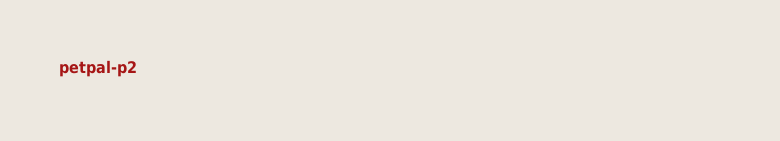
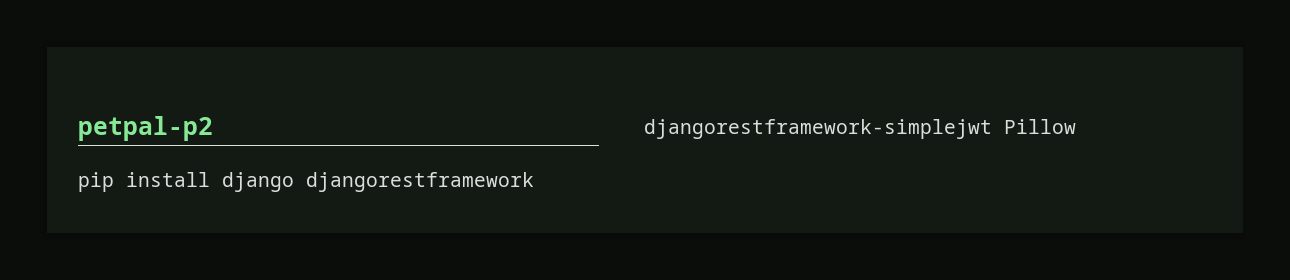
+ pip install django djangorestframework djangorestframework-simplejwt Pillow

